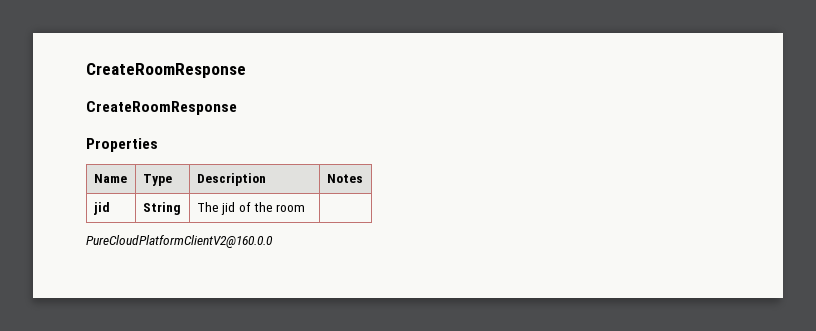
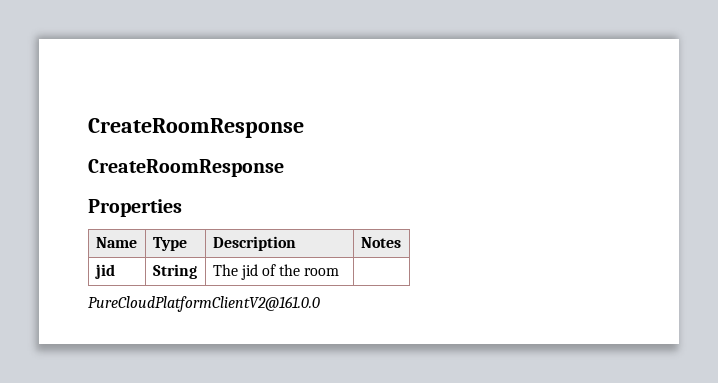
- PureCloudPlatformClientV2@160.0.0
+ PureCloudPlatformClientV2@161.0.0

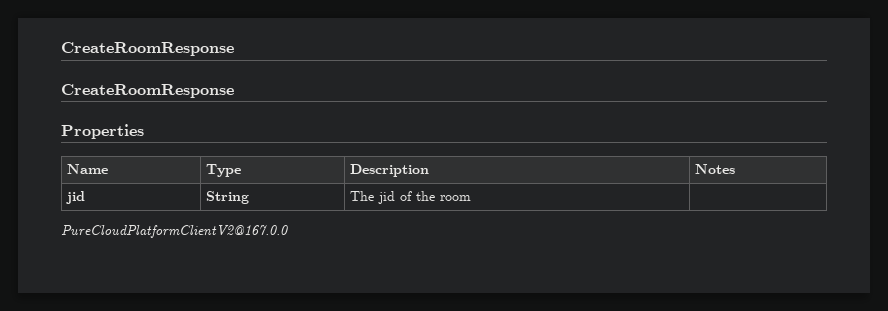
- PureCloudPlatformClientV2@161.0.0
+ PureCloudPlatformClientV2@167.0.0

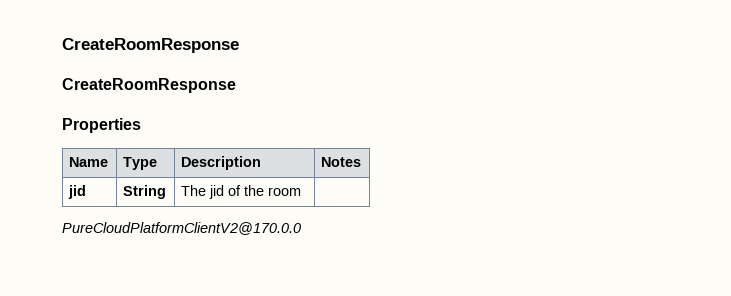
- PureCloudPlatformClientV2@167.0.0
+ PureCloudPlatformClientV2@170.0.0

